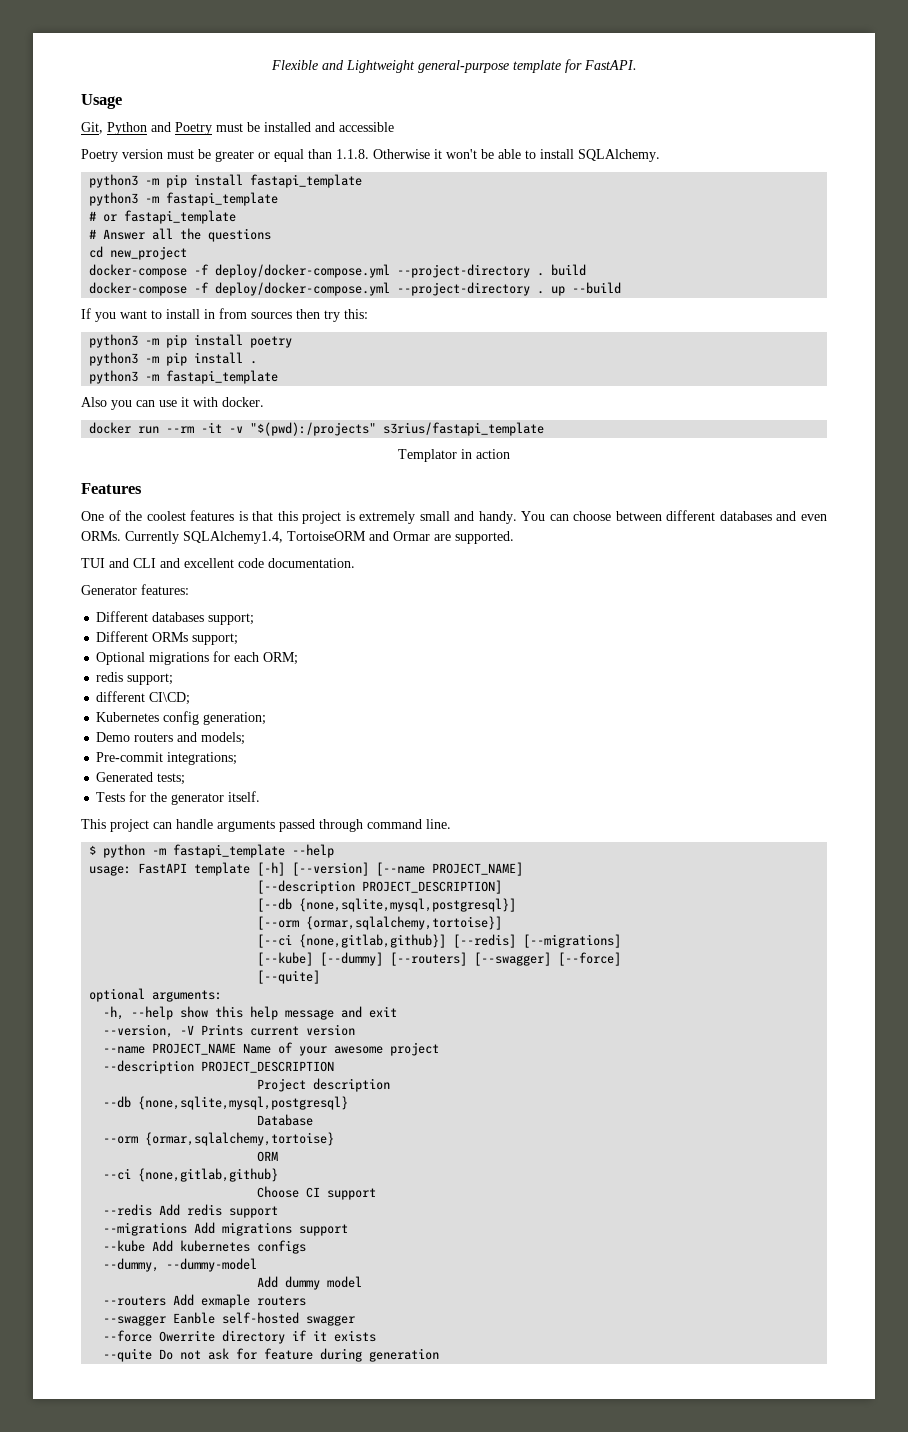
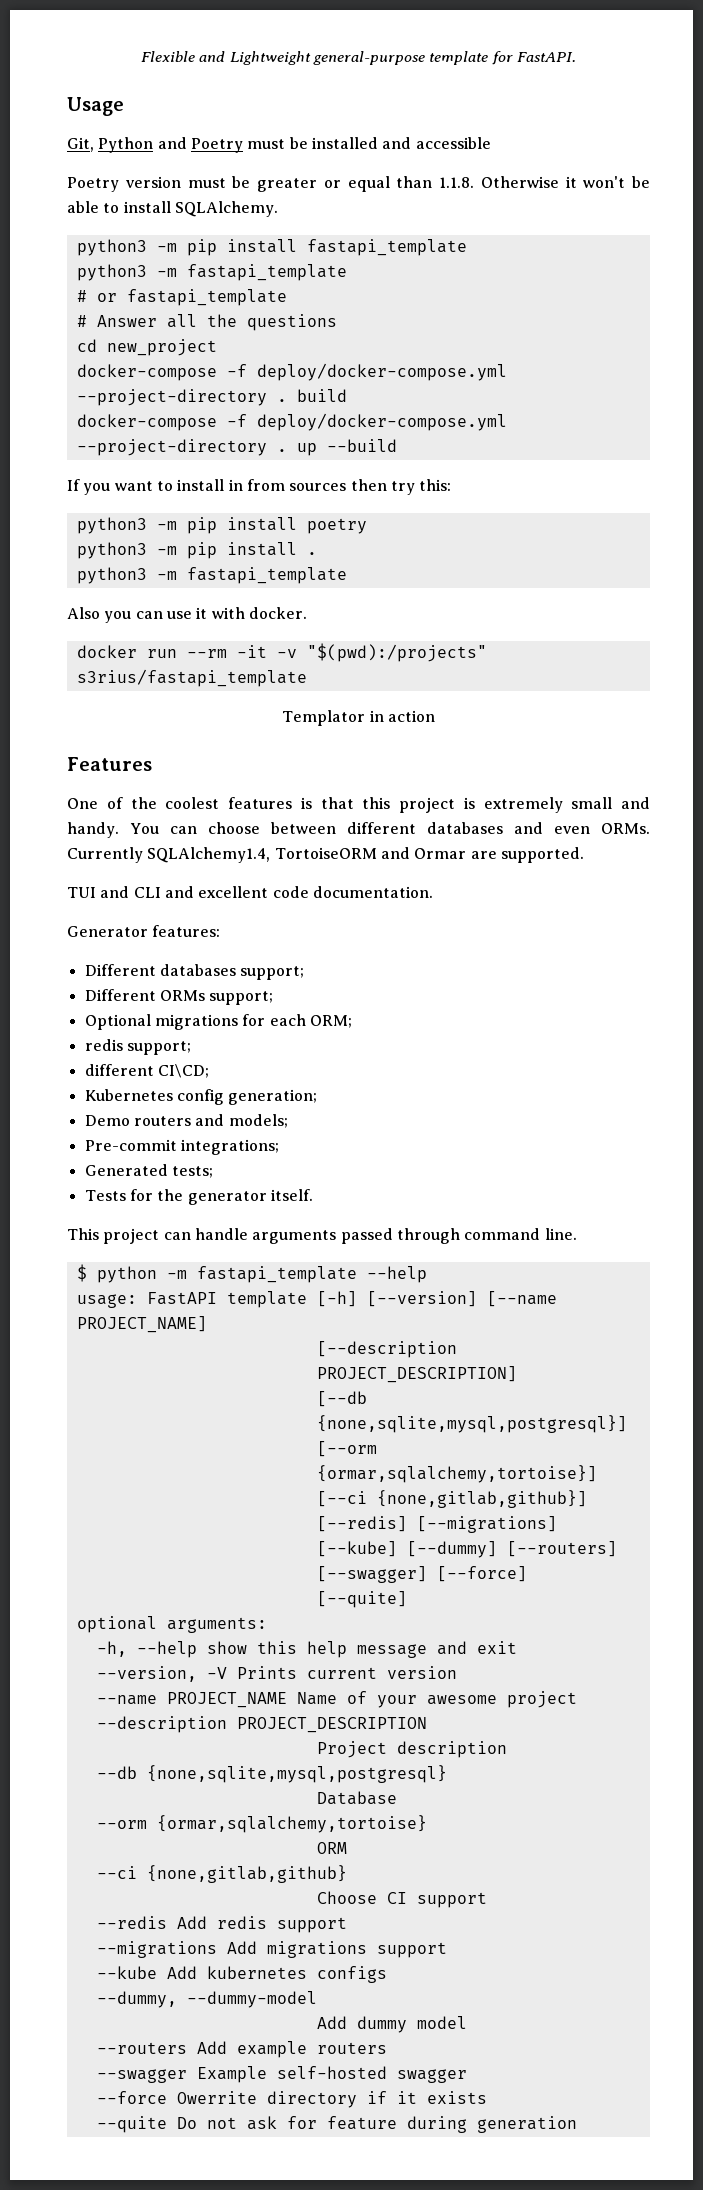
- --routers Add exmaple routers
+ --routers Add example routers
- --swagger Eanble self-hosted swagger
+ --swagger Example self-hosted swagger

